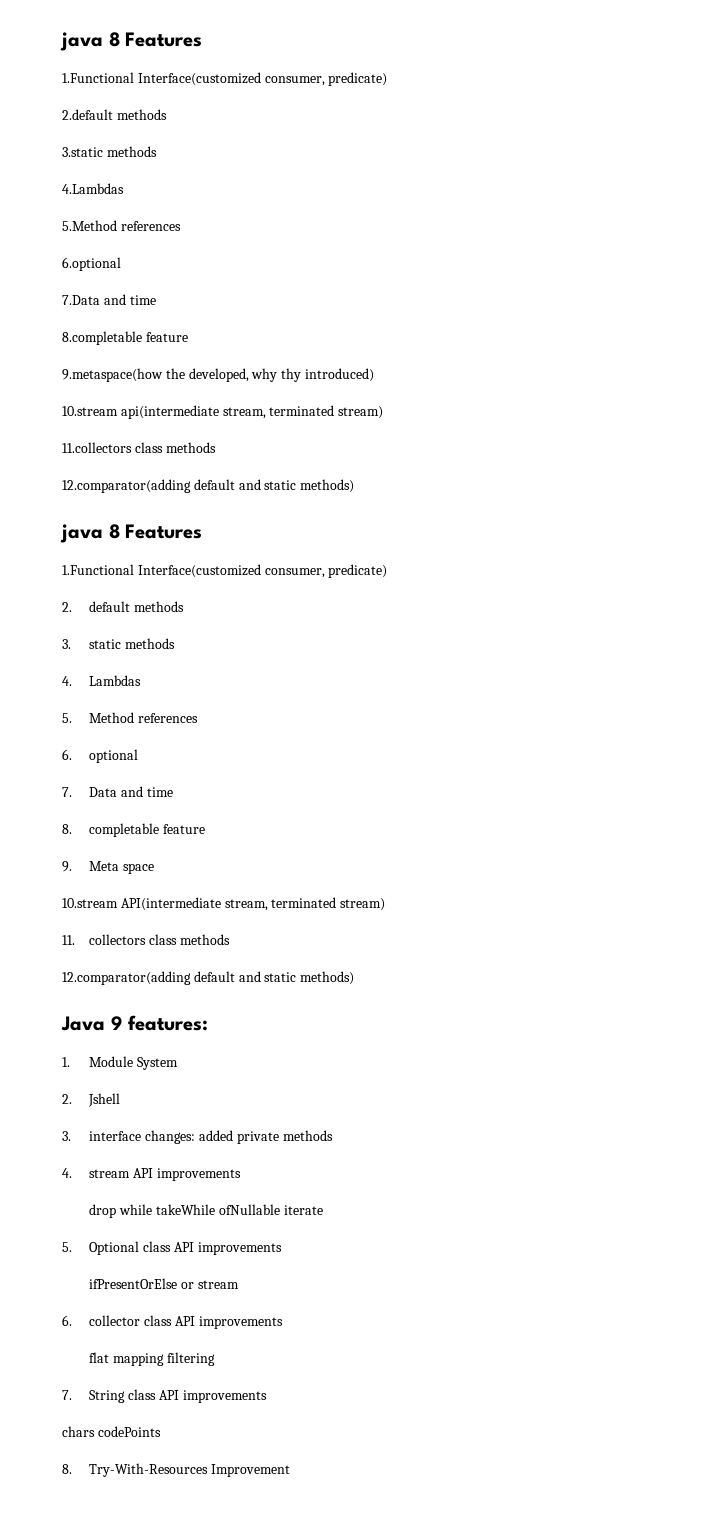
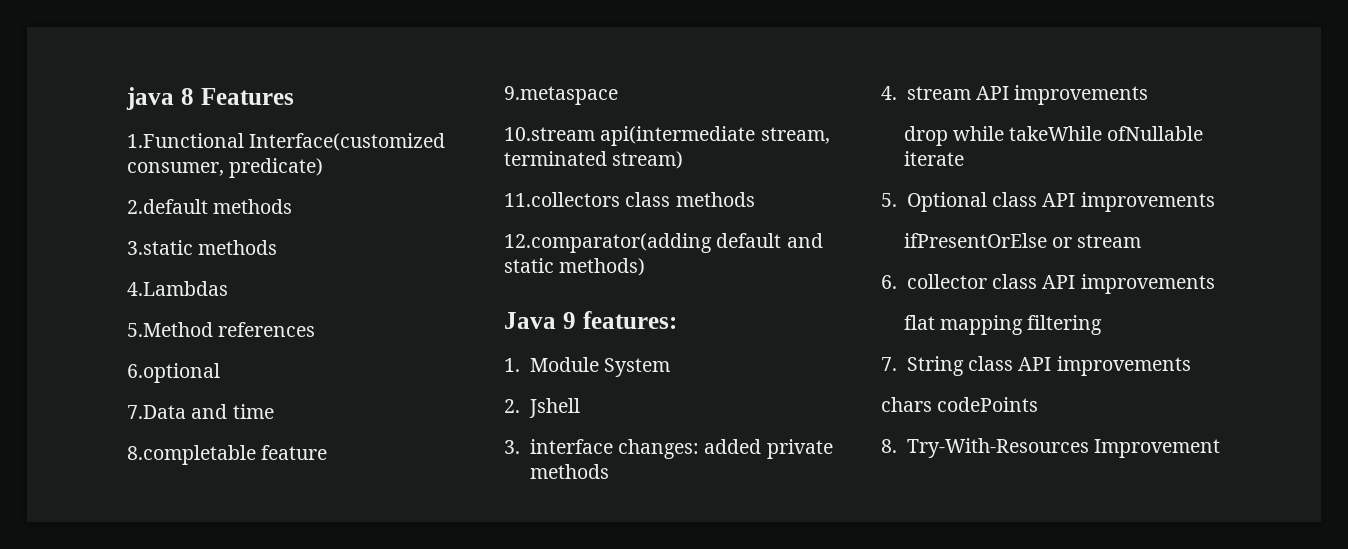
- 9.metaspace(how the developed, why thy introduced)
+ 9.metaspace
  11.collectors class methods
- 12.comparator(adding default and static methods)
- java 8 Features
- 1.Functional Interface(customized consumer, predicate)
- 2. default methods
- 3. static methods
- 4. Lambdas
- 5. Method references
- 6. optional
- 7. Data and time
- 8. completable feature
- 9. Meta space
- 10.stream API(intermediate stream, terminated stream)
- 11. collectors class methods

